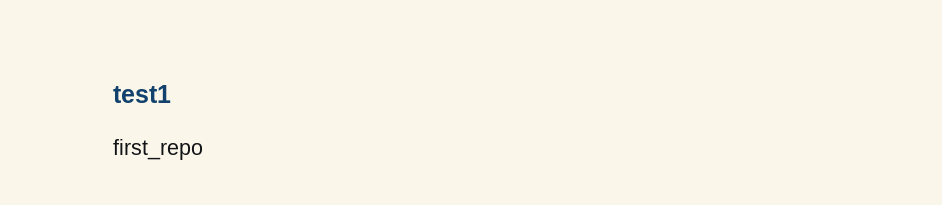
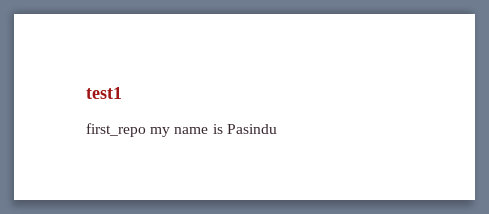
- first_repo
+ first_repo my name is Pasindu

